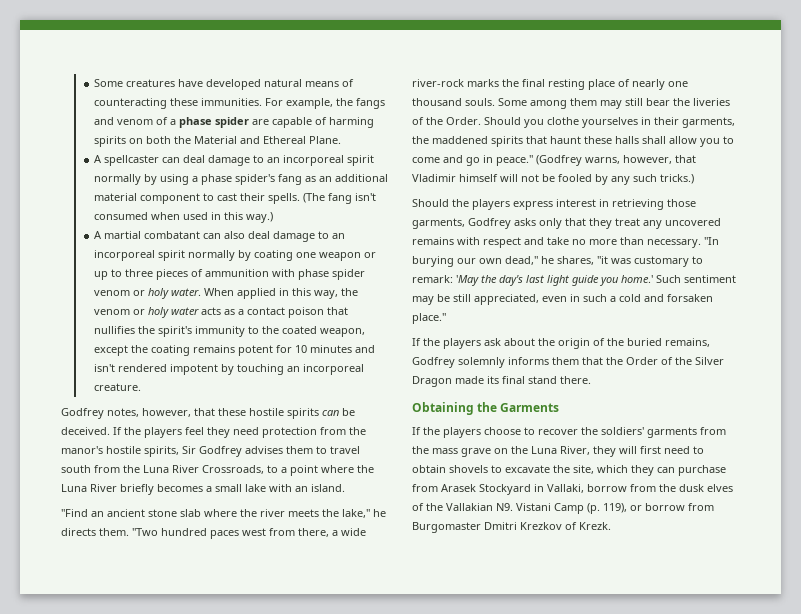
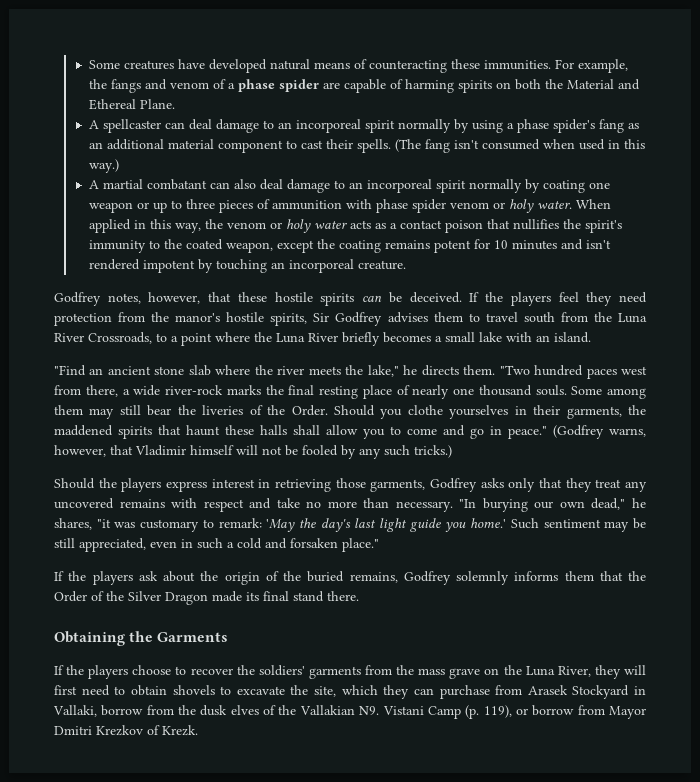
- If the players choose to recover the soldiers' garments from the mass grave on the Luna River, they will first need to obtain shovels to excavate the site, which they can purchase from Arasek Stockyard in Vallaki, borrow from the dusk elves of the Vallakian N9. Vistani Camp (p. 119), or borrow from Burgomaster Dmitri Krezkov of Krezk.
+ If the players choose to recover the soldiers' garments from the mass grave on the Luna River, they will first need to obtain shovels to excavate the site, which they can purchase from Arasek Stockyard in Vallaki, borrow from the dusk elves of the Vallakian N9. Vistani Camp (p. 119), or borrow from Mayor Dmitri Krezkov of Krezk.

